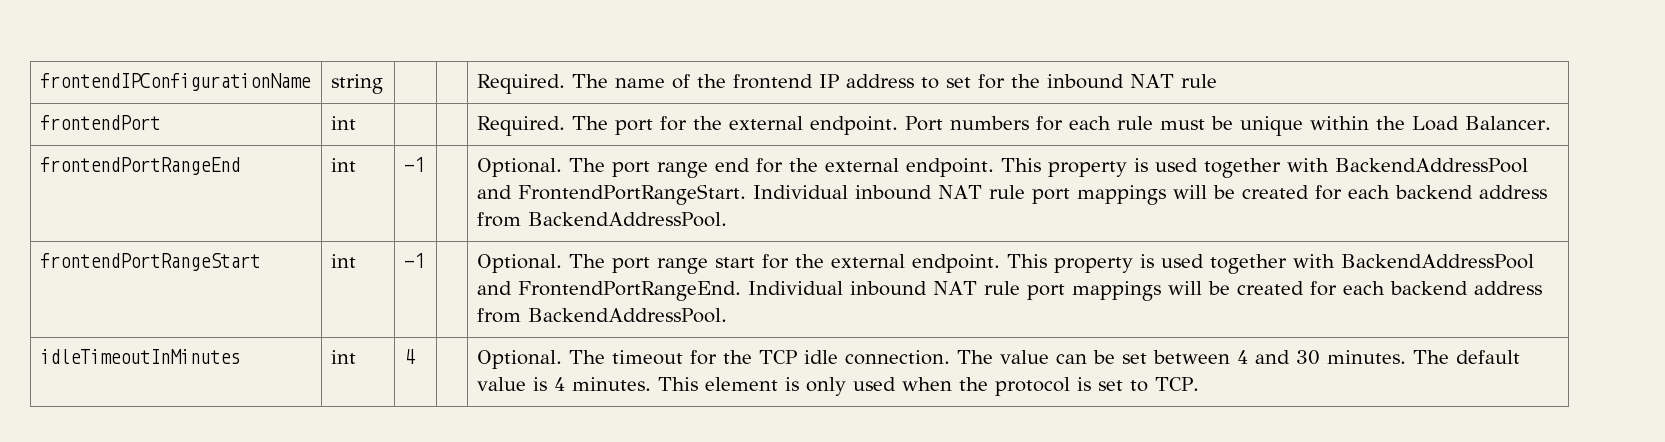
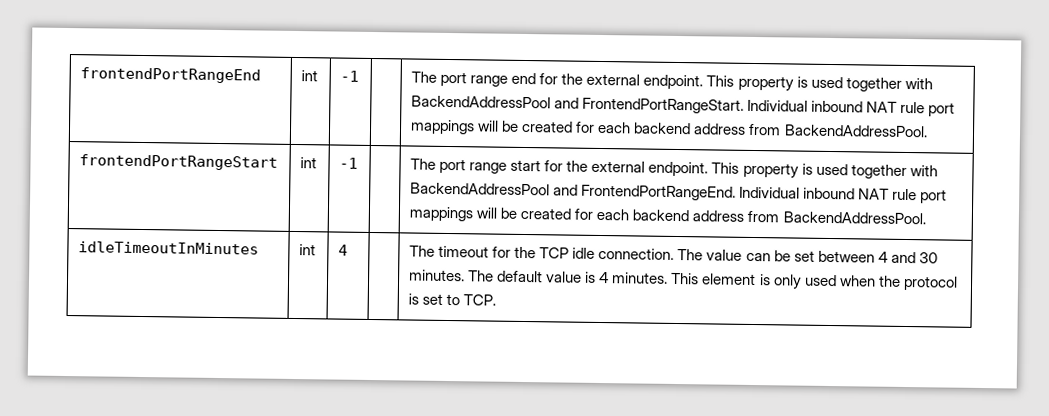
- frontendIPConfigurationName | string | | | Required. The name of the frontend IP address to set for the inbound NAT rule
- frontendPort | int | | | Required. The port for the external endpoint. Port numbers for each rule must be unique within the Load Balancer.
- frontendPortRangeEnd | int | -1 | | Optional. The port range end for the external endpoint. This property is used together with BackendAddressPool and FrontendPortRangeStart. Individual inbound NAT rule port mappings will be created for each backend address from BackendAddressPool.
+ frontendPortRangeEnd | int | -1 | | The port range end for the external endpoint. This property is used together with BackendAddressPool and FrontendPortRangeStart. Individual inbound NAT rule port mappings will be created for each backend address from BackendAddressPool.
- frontendPortRangeStart | int | -1 | | Optional. The port range start for the external endpoint. This property is used together with BackendAddressPool and FrontendPortRangeEnd. Individual inbound NAT rule port mappings will be created for each backend address from BackendAddressPool.
+ frontendPortRangeStart | int | -1 | | The port range start for the external endpoint. This property is used together with BackendAddressPool and FrontendPortRangeEnd. Individual inbound NAT rule port mappings will be created for each backend address from BackendAddressPool.
- idleTimeoutInMinutes | int | 4 | | Optional. The timeout for the TCP idle connection. The value can be set between 4 and 30 minutes. The default value is 4 minutes. This element is only used when the protocol is set to TCP.
+ idleTimeoutInMinutes | int | 4 | | The timeout for the TCP idle connection. The value can be set between 4 and 30 minutes. The default value is 4 minutes. This element is only used when the protocol is set to TCP.

